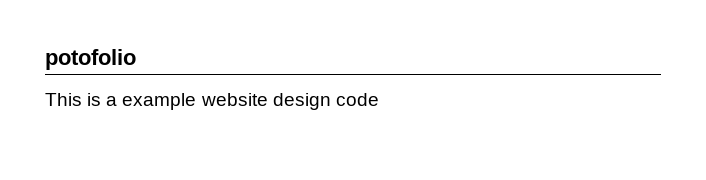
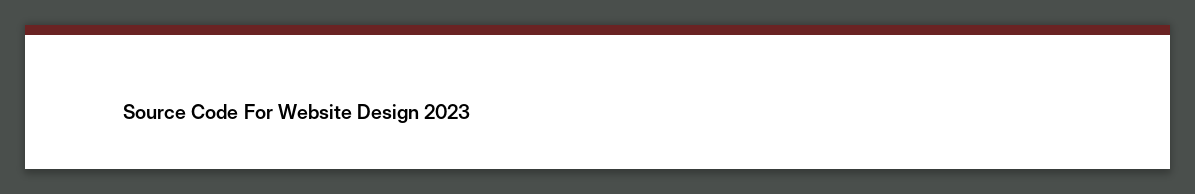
- potofolio
- This is a example website design code
+ Source Code For Website Design 2023

